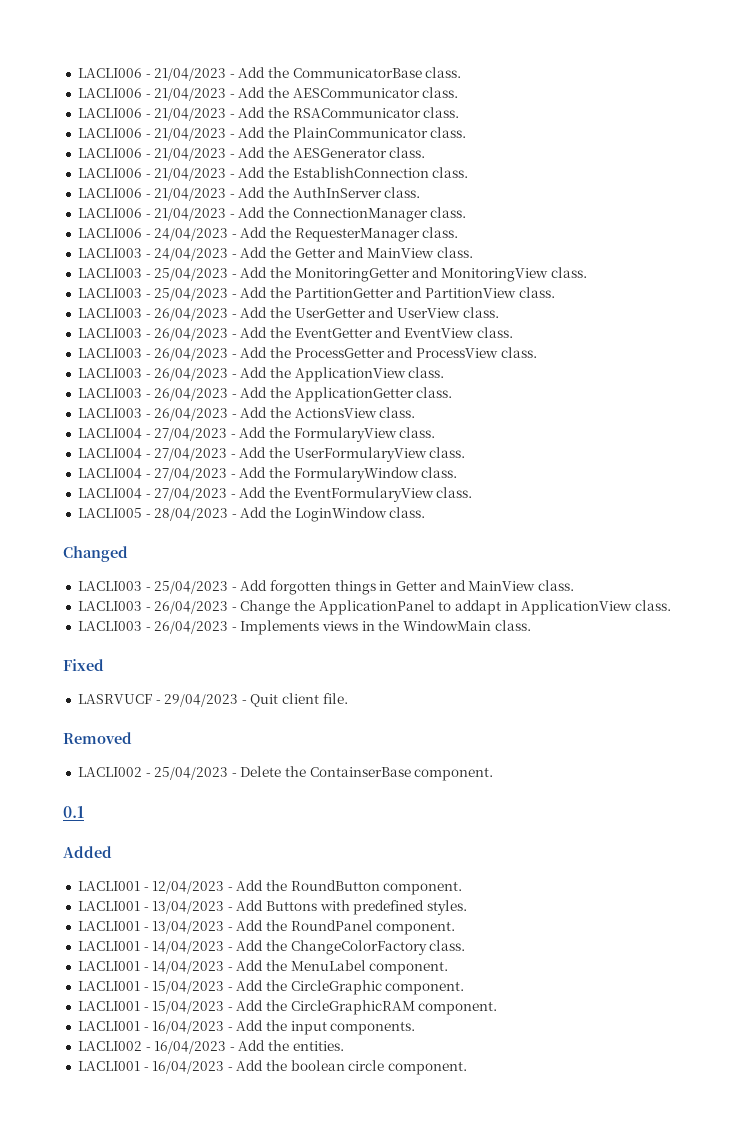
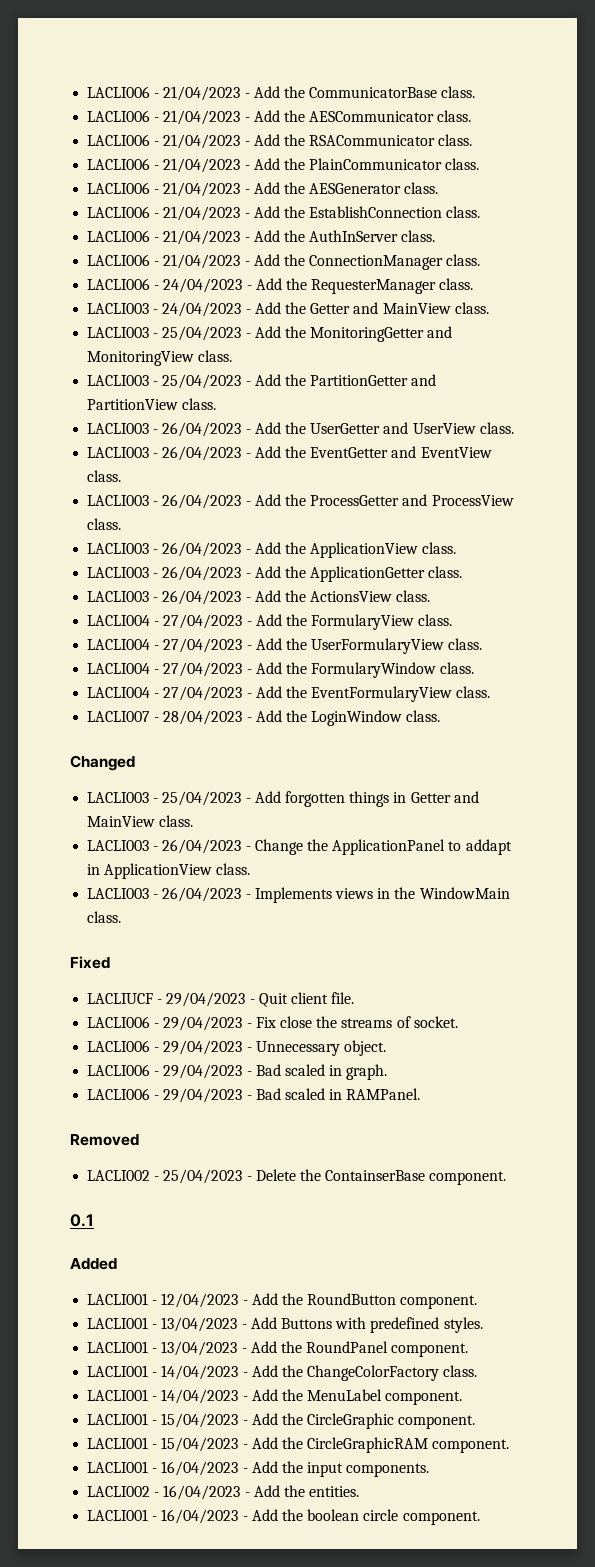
- LACLI005 - 28/04/2023 - Add the LoginWindow class.
+ LACLI007 - 28/04/2023 - Add the LoginWindow class.
- LASRVUCF - 29/04/2023 - Quit client file.
+ LACLIUCF - 29/04/2023 - Quit client file.
+ LACLI006 - 29/04/2023 - Fix close the streams of socket.
+ LACLI006 - 29/04/2023 - Unnecessary object.
+ LACLI006 - 29/04/2023 - Bad scaled in graph.
+ LACLI006 - 29/04/2023 - Bad scaled in RAMPanel.

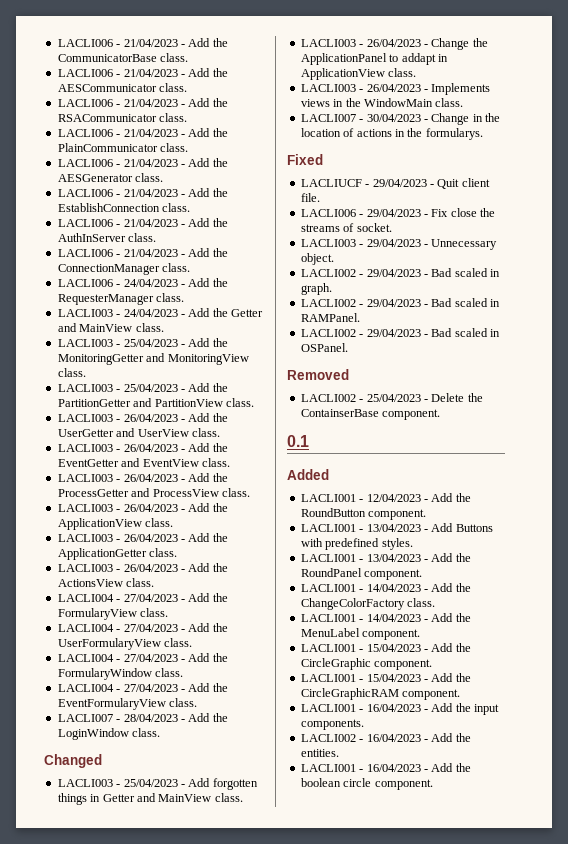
+ LACLI007 - 30/04/2023 - Change in the location of actions in the formularys.
- LACLI006 - 29/04/2023 - Unnecessary object.
+ LACLI003 - 29/04/2023 - Unnecessary object.
- LACLI006 - 29/04/2023 - Bad scaled in graph.
+ LACLI002 - 29/04/2023 - Bad scaled in graph.
- LACLI006 - 29/04/2023 - Bad scaled in RAMPanel.
+ LACLI002 - 29/04/2023 - Bad scaled in RAMPanel.
+ LACLI002 - 29/04/2023 - Bad scaled in OSPanel.

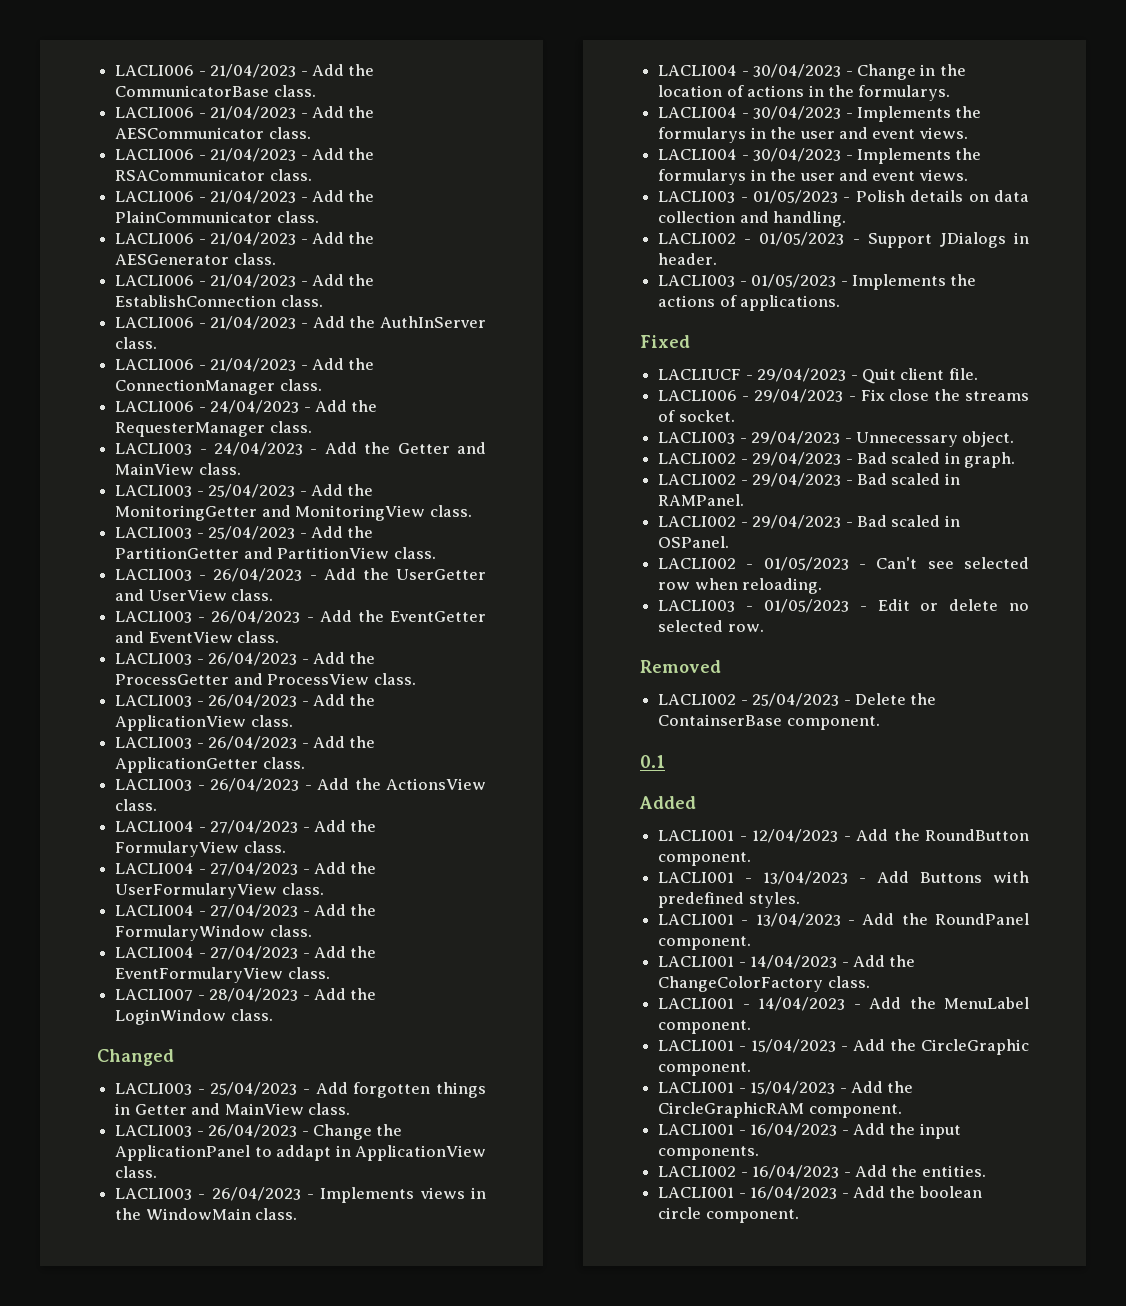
- LACLI007 - 30/04/2023 - Change in the location of actions in the formularys.
+ LACLI004 - 30/04/2023 - Change in the location of actions in the formularys.
+ LACLI004 - 30/04/2023 - Implements the formularys in the user and event views.
+ LACLI004 - 30/04/2023 - Implements the formularys in the user and event views.
+ LACLI003 - 01/05/2023 - Polish details on data collection and handling.
+ LACLI002 - 01/05/2023 - Support JDialogs in header.
+ LACLI003 - 01/05/2023 - Implements the actions of applications.
+ LACLI002 - 01/05/2023 - Can't see selected row when reloading.
+ LACLI003 - 01/05/2023 - Edit or delete no selected row.

